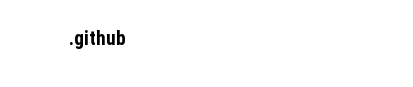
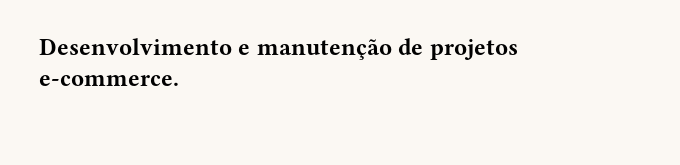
- .github
+ Desenvolvimento e manutenção de projetos e-commerce.

